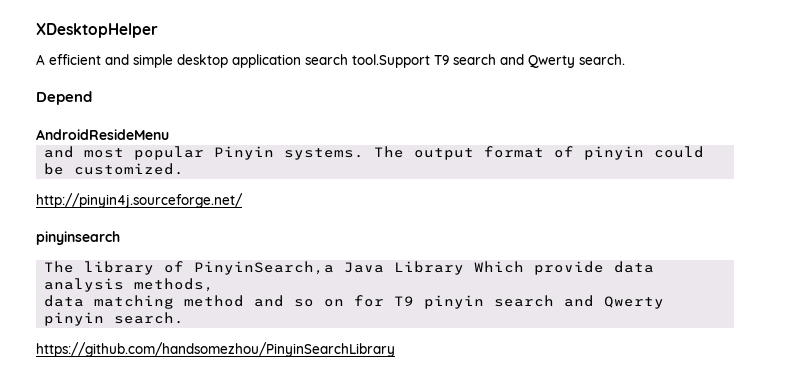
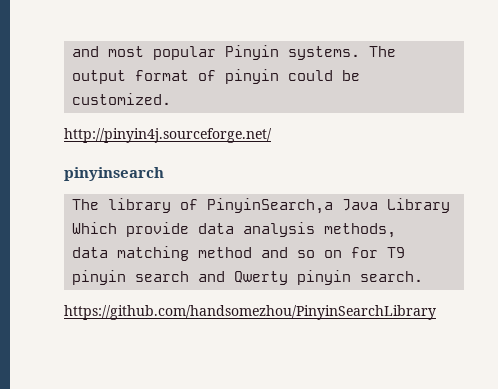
- XDesktopHelper
- A efficient and simple desktop application search tool.Support T9 search and Qwerty search.
- Depend
- AndroidResideMenu

